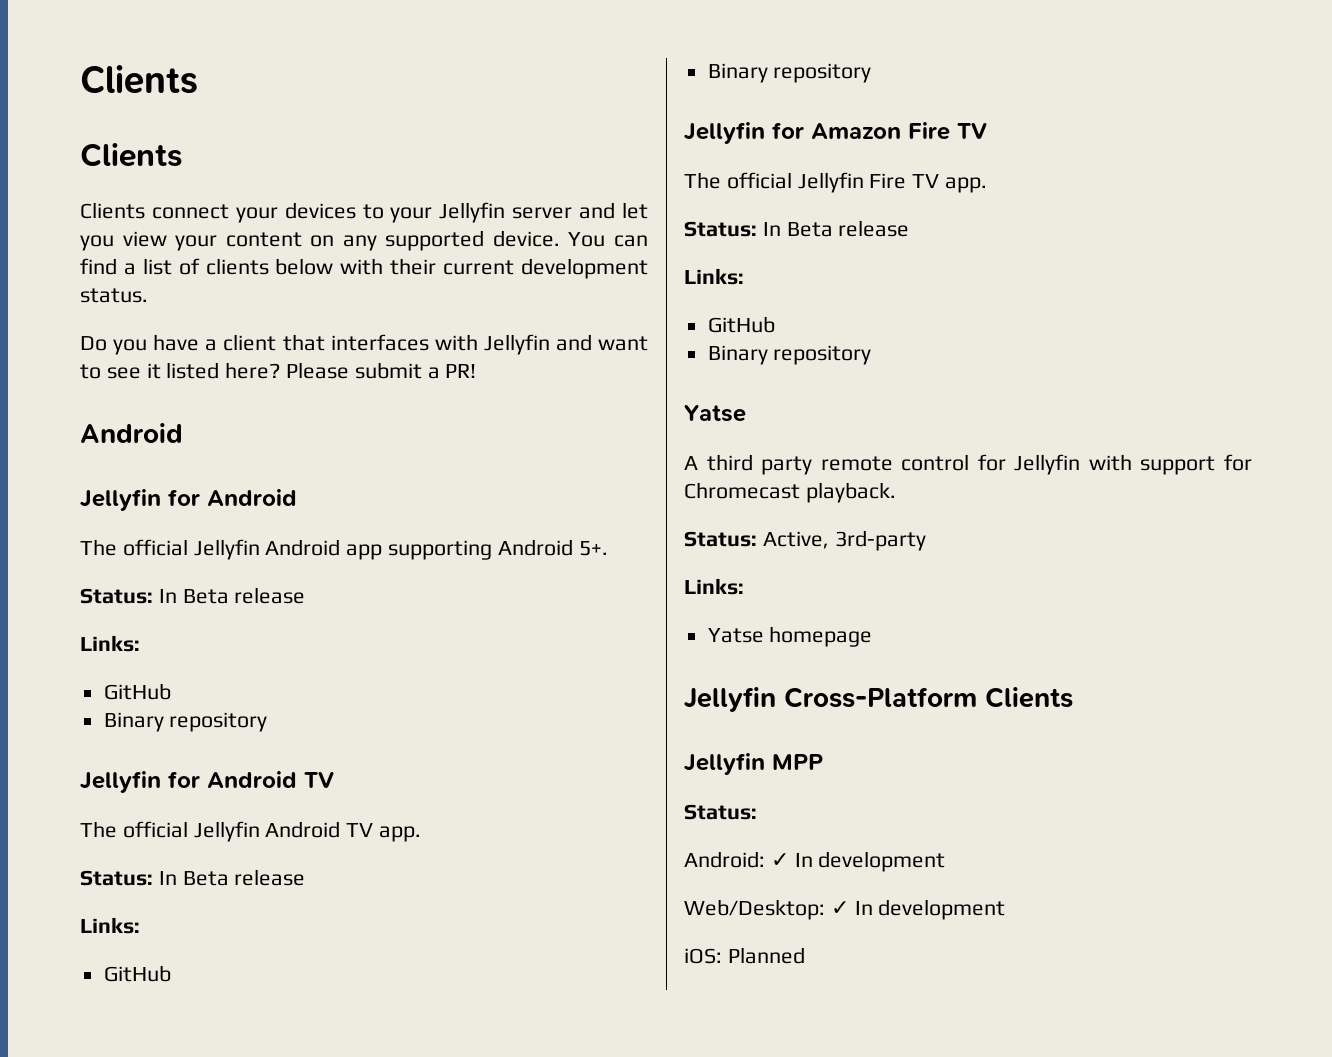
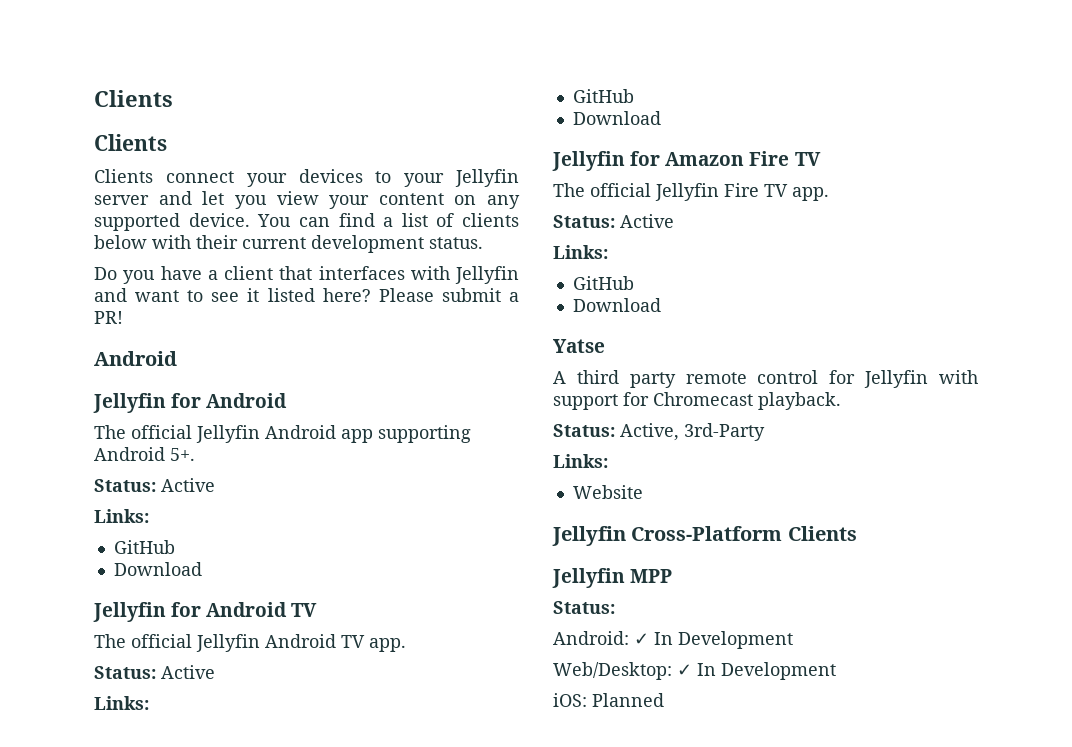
  The official Jellyfin Android app supporting Android 5+.
- Status: In Beta release
+ Status: Active
  Links:
  GitHub
- Binary repository
+ Download
  The official Jellyfin Android TV app.
- Status: In Beta release
+ Status: Active
  Links:
  GitHub
- Binary repository
+ Download
  The official Jellyfin Fire TV app.
- Status: In Beta release
+ Status: Active
  Links:
  GitHub
- Binary repository
+ Download
- Status: Active, 3rd-party
+ Status: Active, 3rd-Party
  Links:
- Yatse homepage
+ Website
- Android: ✓ In development
+ Android: ✓ In Development
- Web/Desktop: ✓ In development
+ Web/Desktop: ✓ In Development

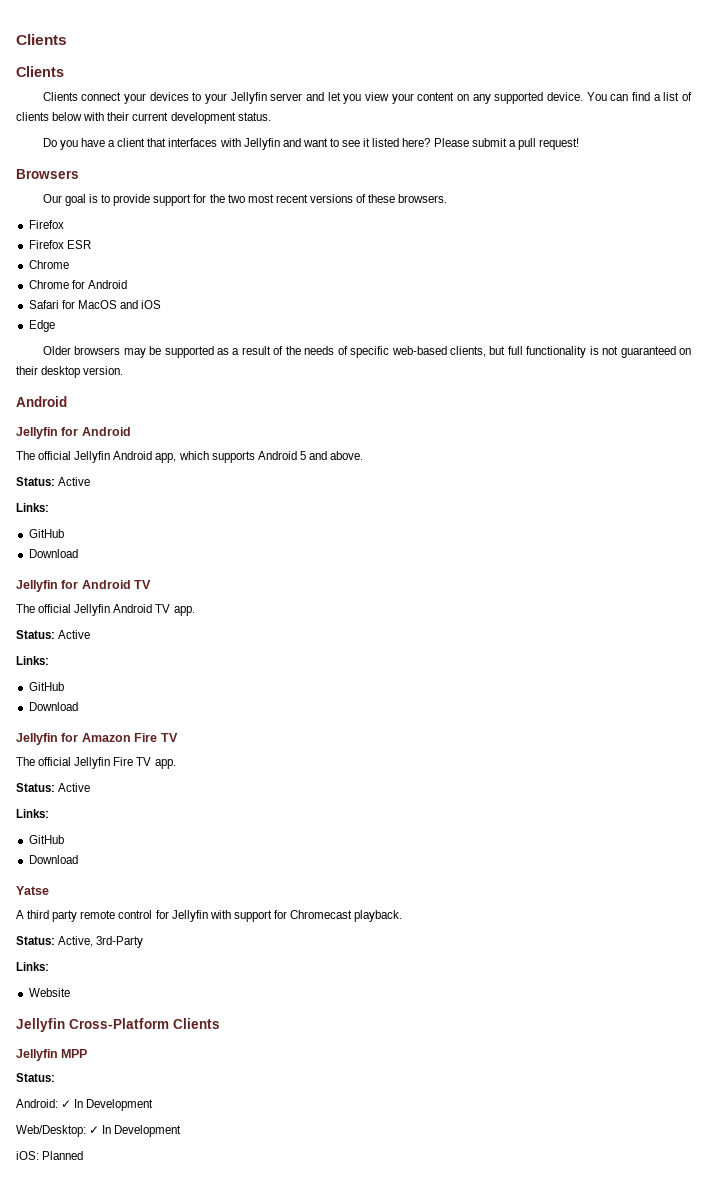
- Please submit a PR!
+ Please submit a pull request!
+ Browsers
+ Our goal is to provide support for the two most recent versions of these browsers.
+ Firefox
+ Firefox ESR
+ Chrome
+ Chrome for Android
+ Safari for MacOS and iOS
+ Edge
+ Older browsers may be supported as a result of the needs of specific web-based clients, but full functionality is not guaranteed on their desktop version.
- The official Jellyfin Android app supporting Android 5+.
+ The official Jellyfin Android app, which supports Android 5 and above.

